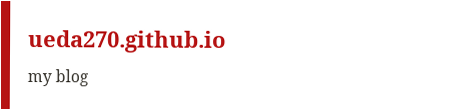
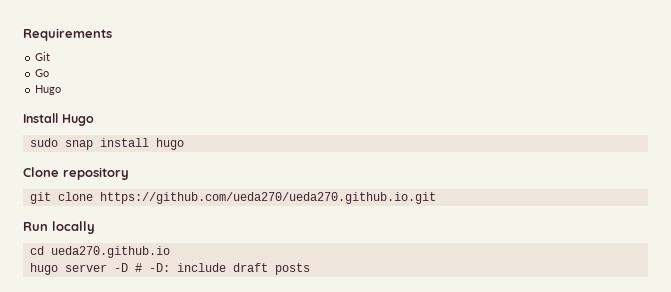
- ueda270.github.io
- my blog
+ Requirements
+ Git
+ Go
+ Hugo
+ Install Hugo
+ sudo snap install hugo
+ Clone repository
+ git clone https://github.com/ueda270/ueda270.github.io.git
+ Run locally
+ cd ueda270.github.io
+ hugo server -D # -D: include draft posts

